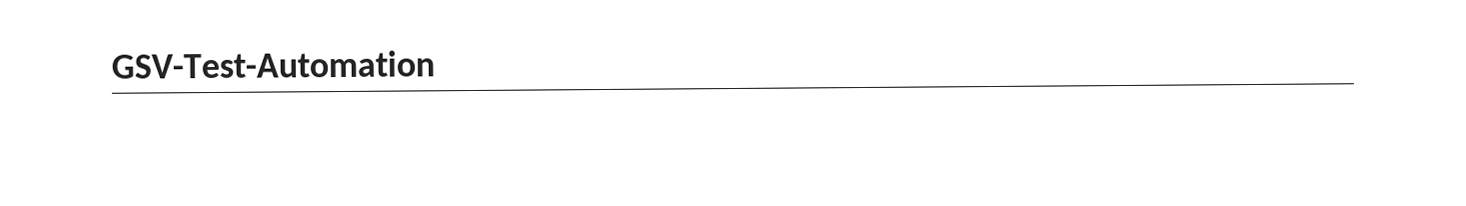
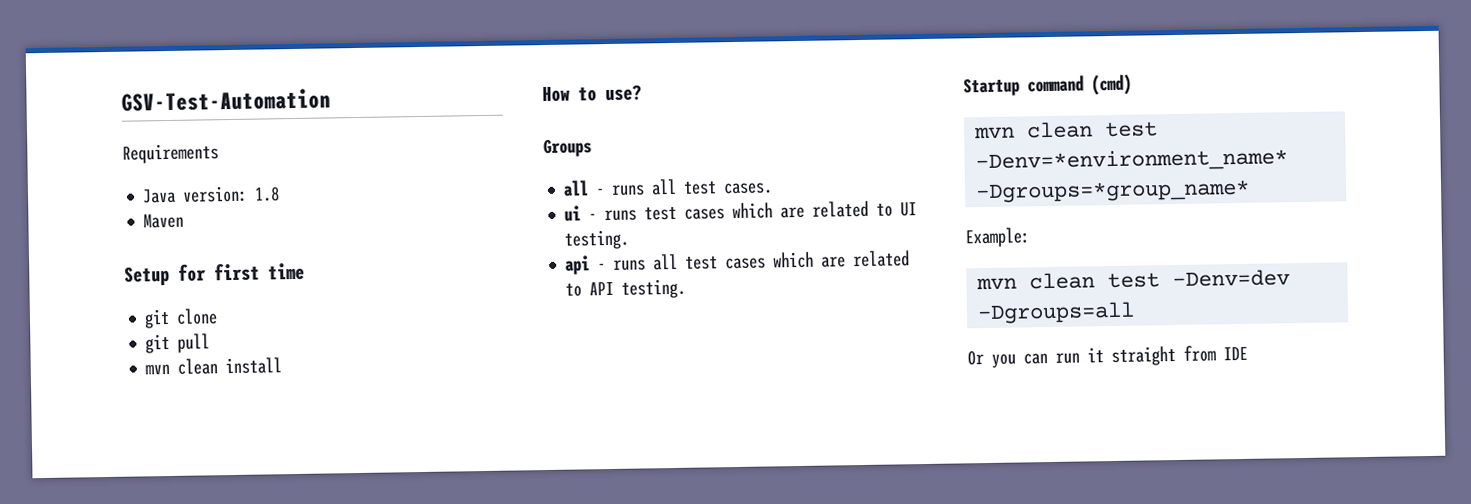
+ Requirements
+ Java version: 1.8
+ Maven
+ Setup for first time
+ git clone
+ git pull
+ mvn clean install
+ How to use?
+ Groups
+ all - runs all test cases.
+ ui - runs test cases which are related to UI testing.
+ api - runs all test cases which are related to API testing.
+ Startup command (cmd)
+ mvn clean test -Denv=*environment_name* -Dgroups=*group_name*
+ Example:
+ mvn clean test -Denv=dev -Dgroups=all
+ Or you can run it straight from IDE

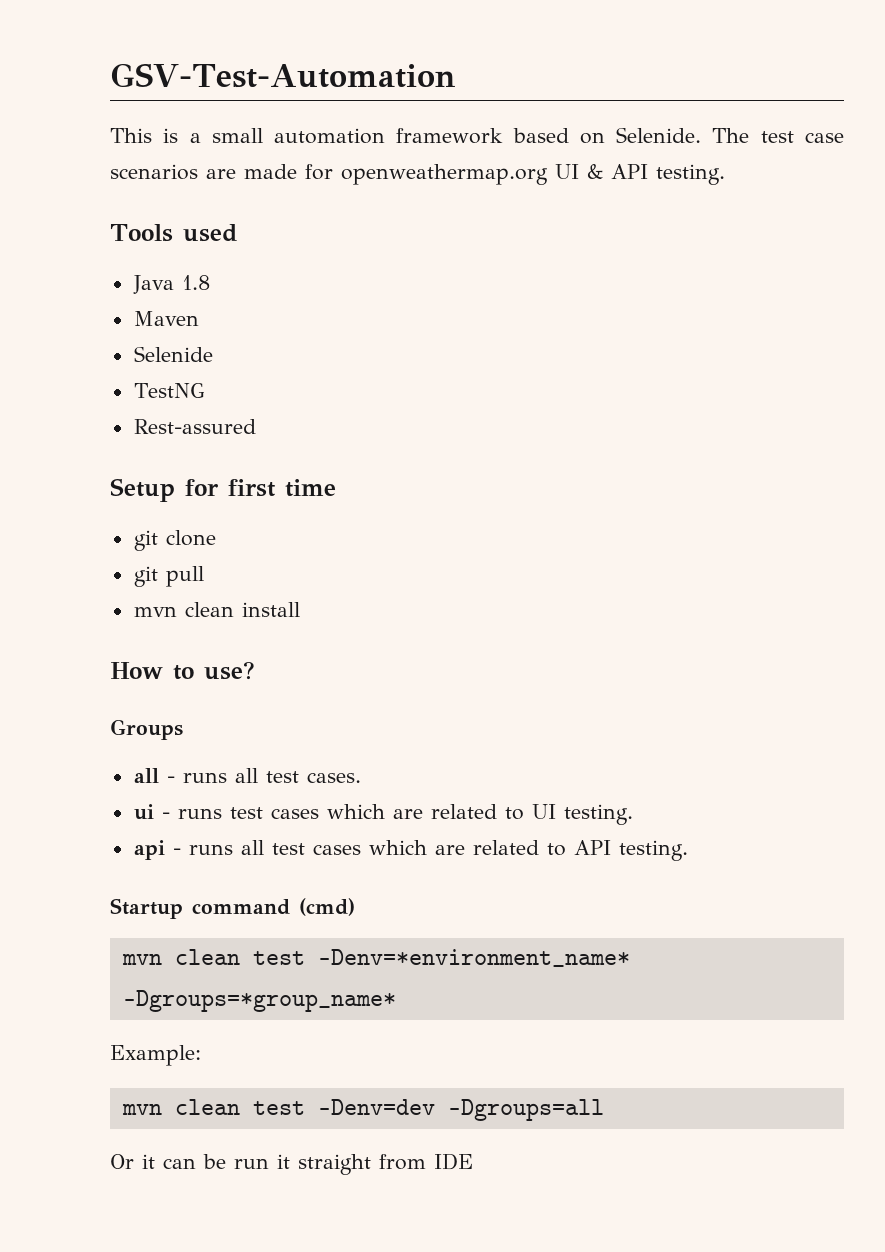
- Requirements
+ This is a small automation framework based on Selenide. The test case scenarios are made for openweathermap.org UI & API testing.
+ Tools used
- Java version: 1.8
+ Java 1.8
+ Selenide
+ TestNG
+ Rest-assured
- Or you can run it straight from IDE
+ Or it can be run it straight from IDE

